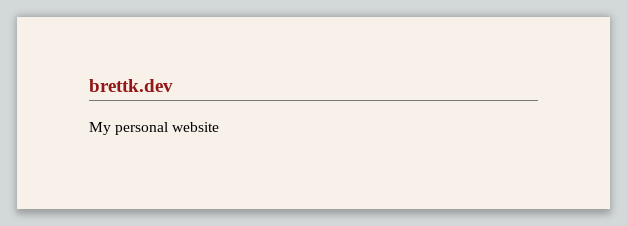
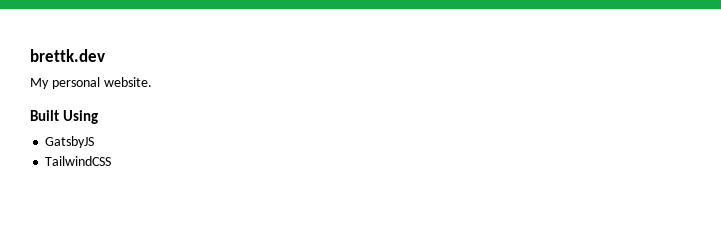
- My personal website
+ My personal website.
+ Built Using
+ GatsbyJS
+ TailwindCSS

